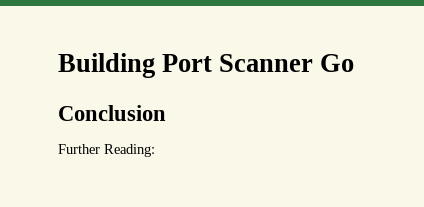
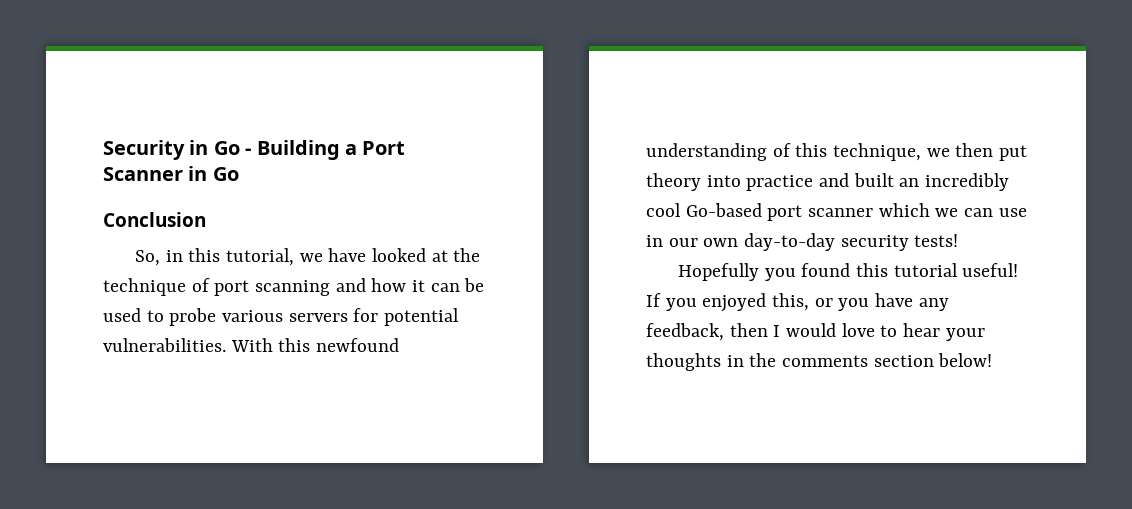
- Building Port Scanner Go
+ Security in Go - Building a Port Scanner in Go
- Further Reading:
+ So, in this tutorial, we have looked at the technique of port scanning and how it can be used to probe various servers for potential vulnerabilities. With this newfound understanding of this technique, we then put theory into practice and built an incredibly cool Go-based port scanner which we can use in our own day-to-day security tests!
+ Hopefully you found this tutorial useful! If you enjoyed this, or you have any feedback, then I would love to hear your thoughts in the comments section below!

